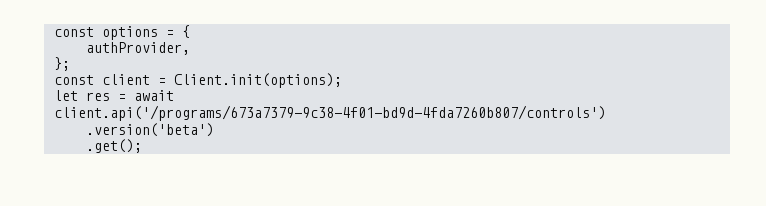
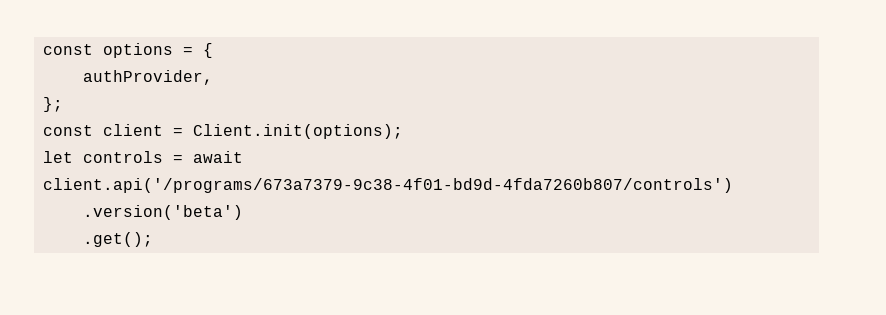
- let res = await client.api('/programs/673a7379-9c38-4f01-bd9d-4fda7260b807/controls')
+ let controls = await client.api('/programs/673a7379-9c38-4f01-bd9d-4fda7260b807/controls')

